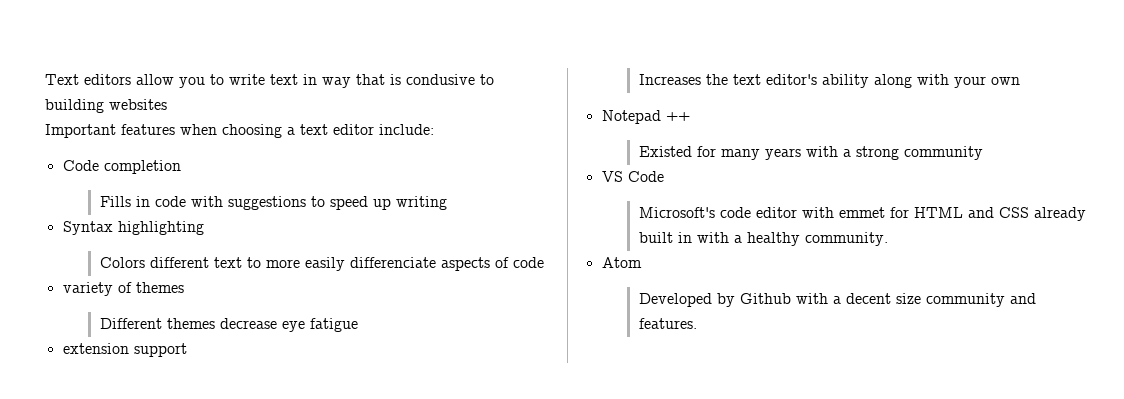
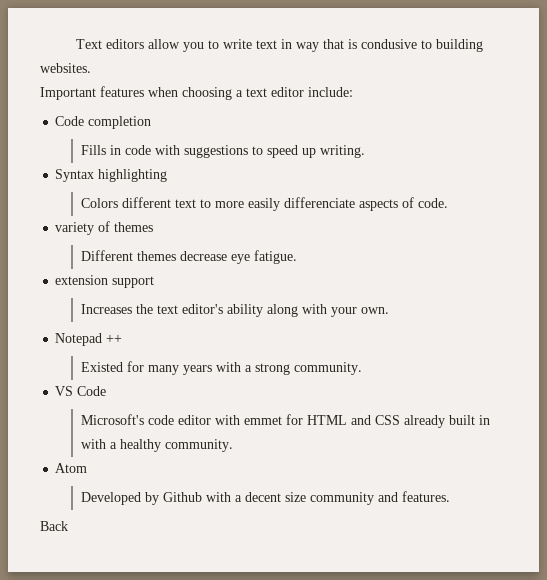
- Text editors allow you to write text in way that is condusive to building websites
+ Text editors allow you to write text in way that is condusive to building websites.
- Fills in code with suggestions to speed up writing
+ Fills in code with suggestions to speed up writing.
- Colors different text to more easily differenciate aspects of code
+ Colors different text to more easily differenciate aspects of code.
- Different themes decrease eye fatigue
+ Different themes decrease eye fatigue.
- Increases the text editor's ability along with your own
+ Increases the text editor's ability along with your own.
- Existed for many years with a strong community
+ Existed for many years with a strong community.
+ Back

